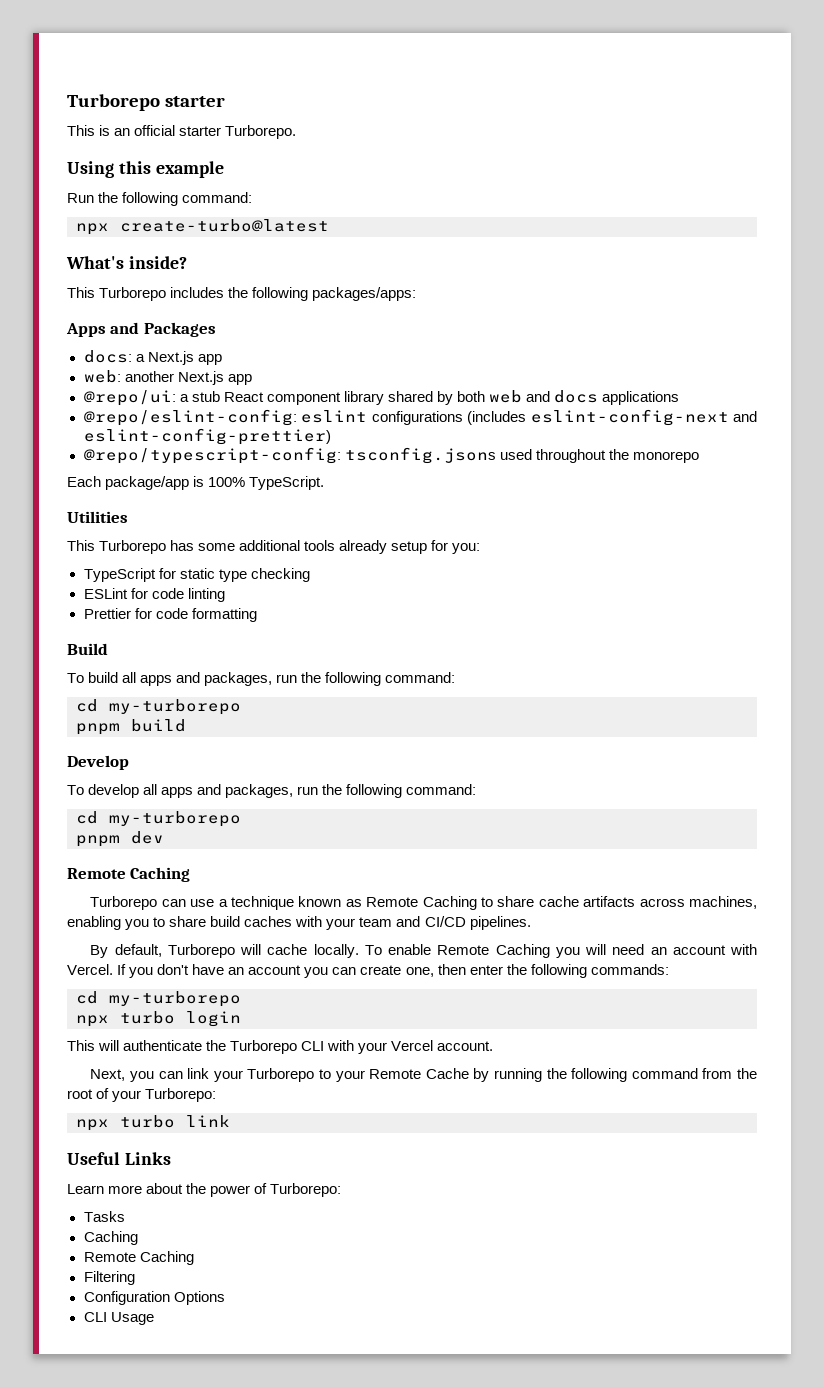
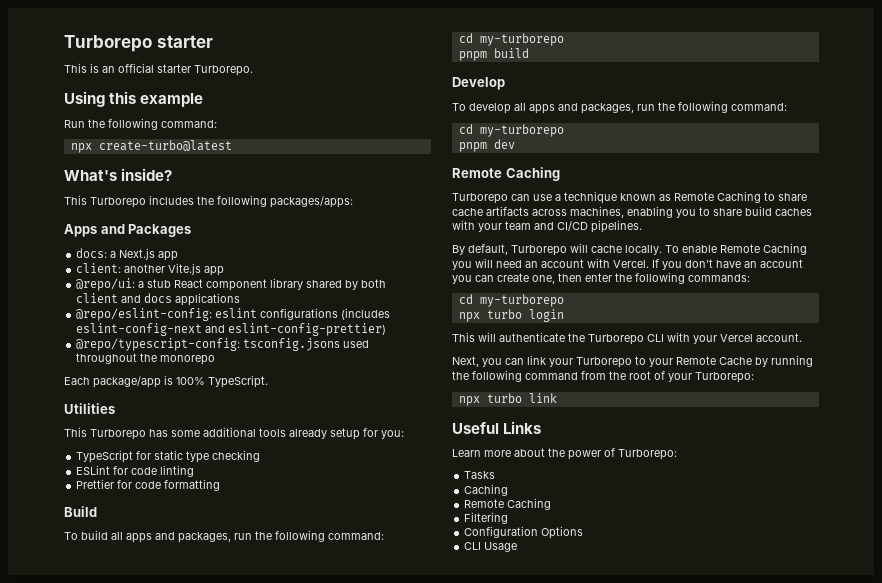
- web: another Next.js app
+ client: another Vite.js app
- @repo/ui: a stub React component library shared by both web and docs applications
+ @repo/ui: a stub React component library shared by both client and docs applications

